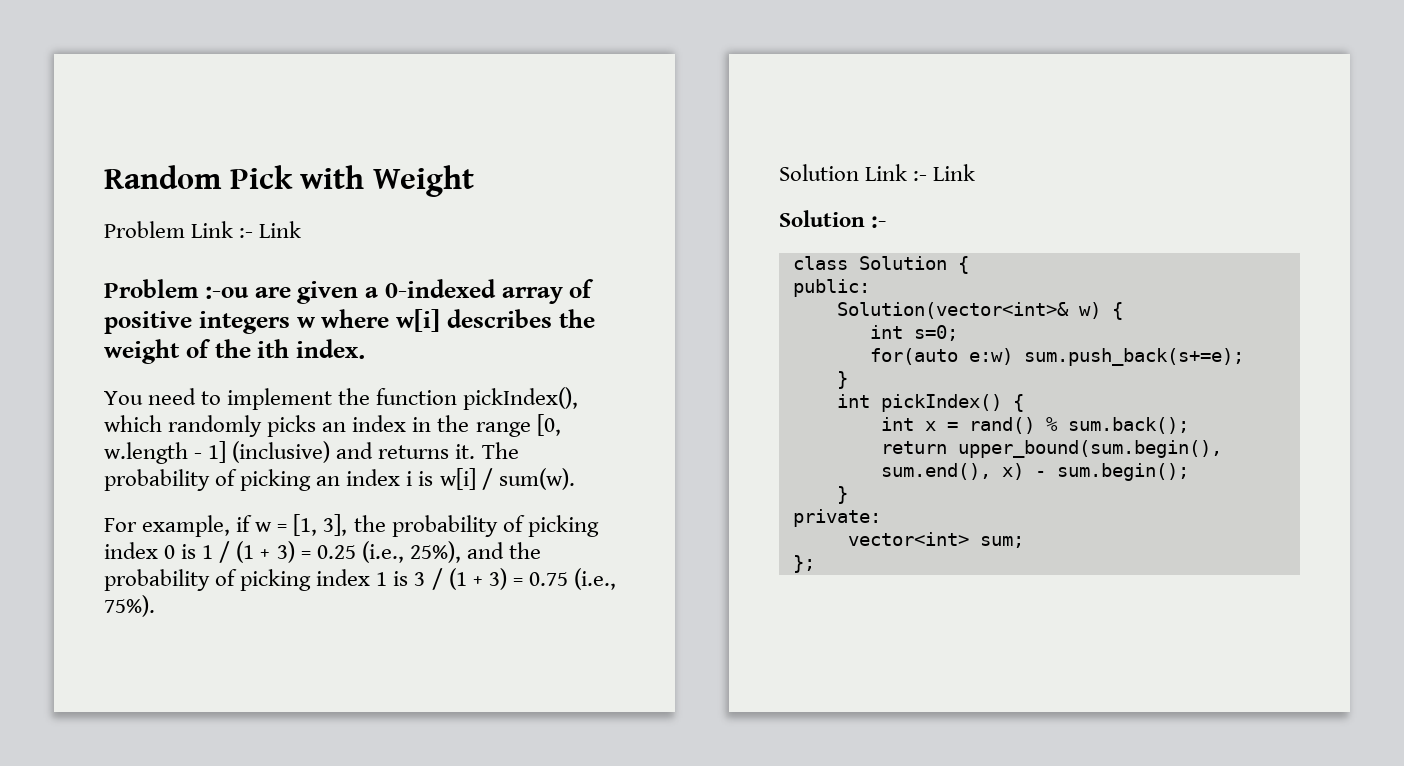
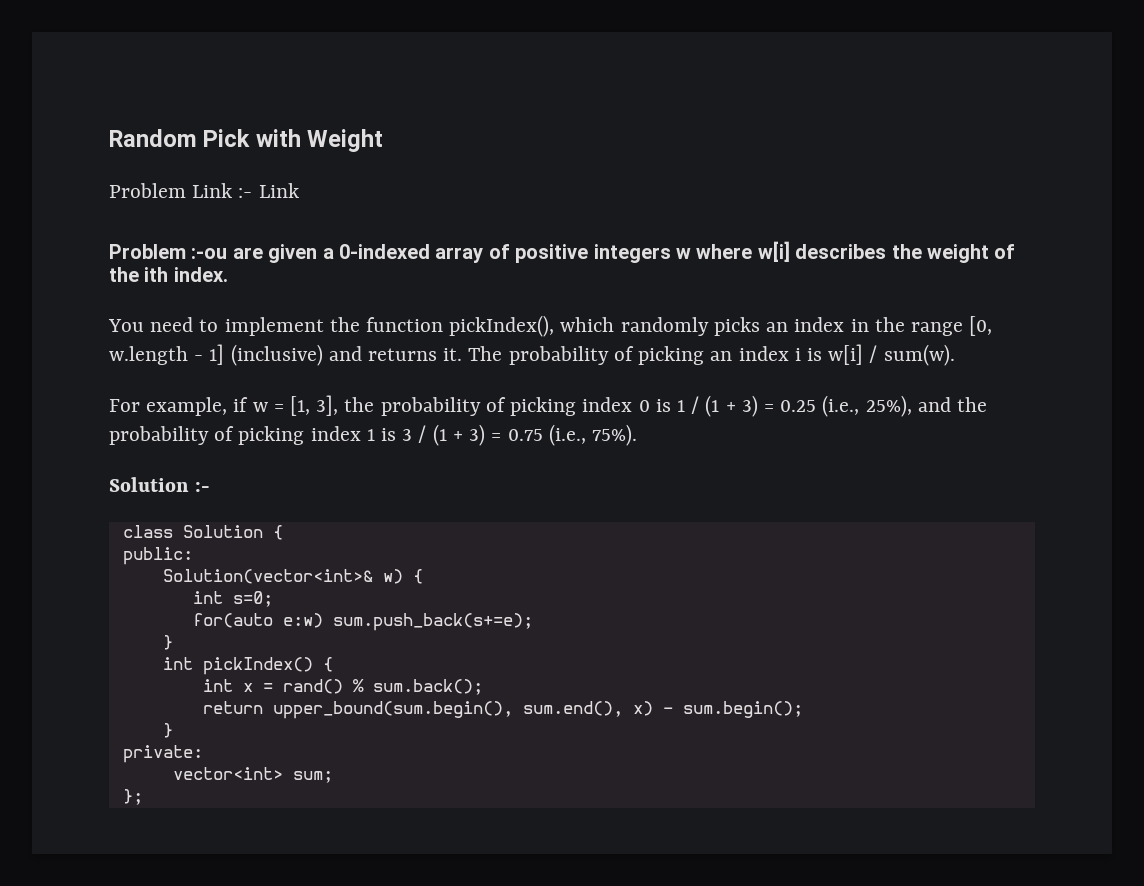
- Solution Link :- Link

